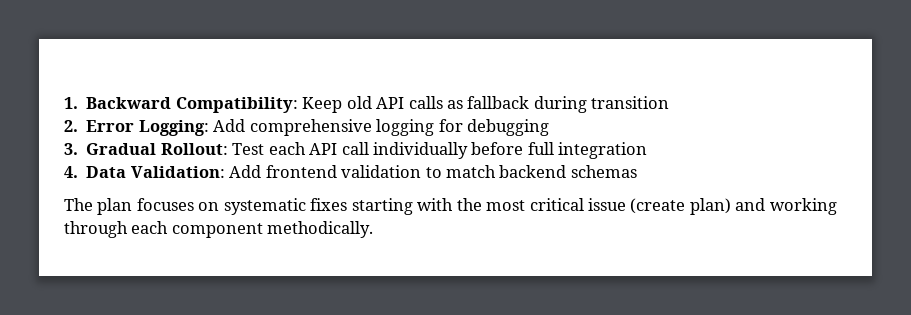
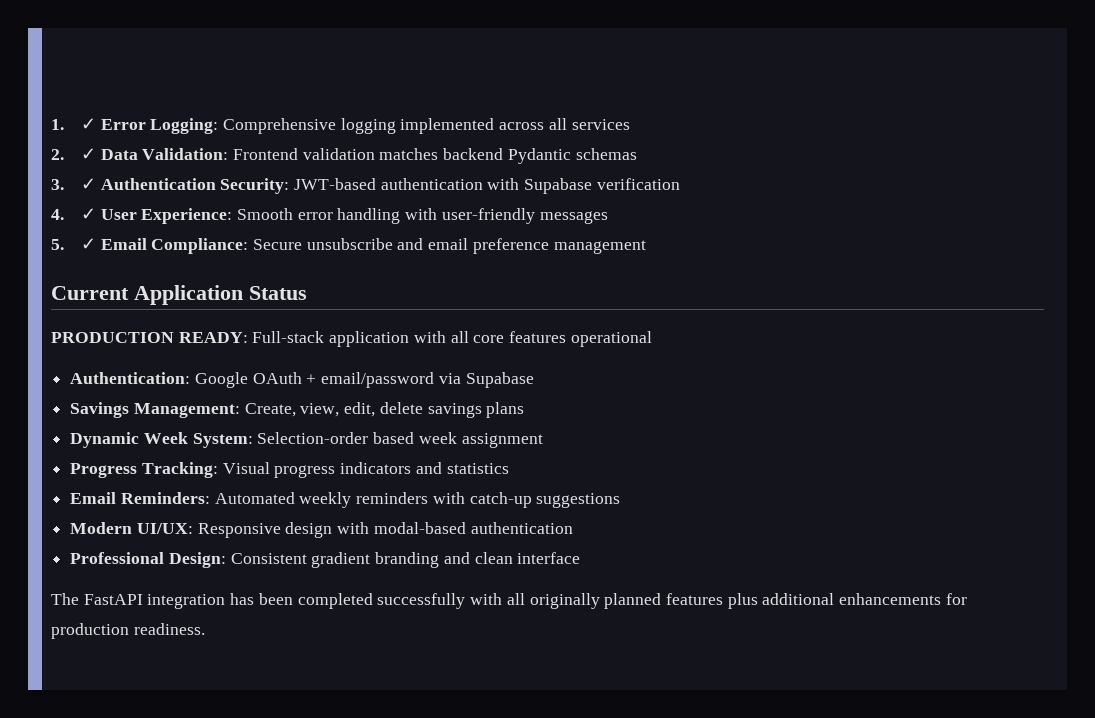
- 1. Backward Compatibility: Keep old API calls as fallback during transition
- 2. Error Logging: Add comprehensive logging for debugging
- 3. Gradual Rollout: Test each API call individually before full integration
- 4. Data Validation: Add frontend validation to match backend schemas
- The plan focuses on systematic fixes starting with the most critical issue (create plan) and working through each component methodically.
+ 1. ✓ Error Logging: Comprehensive logging implemented across all services
+ 2. ✓ Data Validation: Frontend validation matches backend Pydantic schemas
+ 3. ✓ Authentication Security: JWT-based authentication with Supabase verification
+ 4. ✓ User Experience: Smooth error handling with user-friendly messages
+ 5. ✓ Email Compliance: Secure unsubscribe and email preference management
+ Current Application Status
+ PRODUCTION READY: Full-stack application with all core features operational
+ Authentication: Google OAuth + email/password via Supabase
+ Savings Management: Create, view, edit, delete savings plans
+ Dynamic Week System: Selection-order based week assignment
+ Progress Tracking: Visual progress indicators and statistics
+ Email Reminders: Automated weekly reminders with catch-up suggestions
+ Modern UI/UX: Responsive design with modal-based authentication
+ Professional Design: Consistent gradient branding and clean interface
+ The FastAPI integration has been completed successfully with all originally planned features plus additional enhancements for production readiness.

